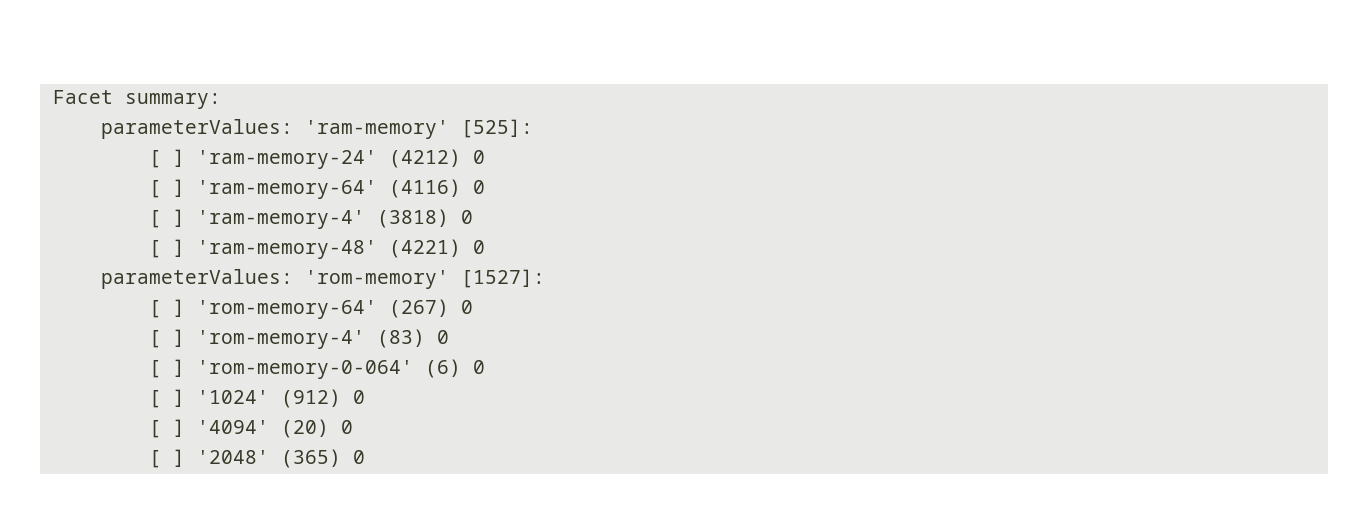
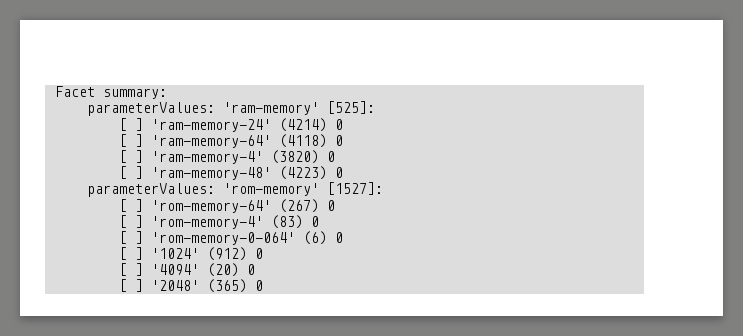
- [ ] 'ram-memory-24' (4212) 0
+ [ ] 'ram-memory-24' (4214) 0
- [ ] 'ram-memory-64' (4116) 0
+ [ ] 'ram-memory-64' (4118) 0
- [ ] 'ram-memory-4' (3818) 0
+ [ ] 'ram-memory-4' (3820) 0
- [ ] 'ram-memory-48' (4221) 0
+ [ ] 'ram-memory-48' (4223) 0

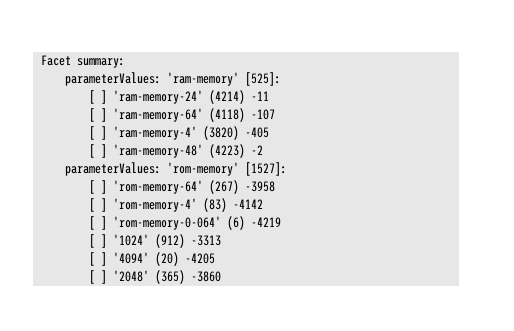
- [ ] 'ram-memory-24' (4214) 0
+ [ ] 'ram-memory-24' (4214) -11
- [ ] 'ram-memory-64' (4118) 0
+ [ ] 'ram-memory-64' (4118) -107
- [ ] 'ram-memory-4' (3820) 0
+ [ ] 'ram-memory-4' (3820) -405
- [ ] 'ram-memory-48' (4223) 0
+ [ ] 'ram-memory-48' (4223) -2
- [ ] 'rom-memory-64' (267) 0
+ [ ] 'rom-memory-64' (267) -3958
- [ ] 'rom-memory-4' (83) 0
+ [ ] 'rom-memory-4' (83) -4142
- [ ] 'rom-memory-0-064' (6) 0
+ [ ] 'rom-memory-0-064' (6) -4219
- [ ] '1024' (912) 0
+ [ ] '1024' (912) -3313
- [ ] '4094' (20) 0
+ [ ] '4094' (20) -4205
- [ ] '2048' (365) 0
+ [ ] '2048' (365) -3860

